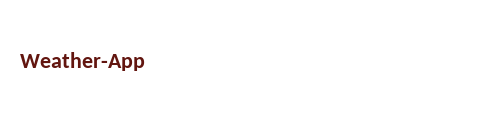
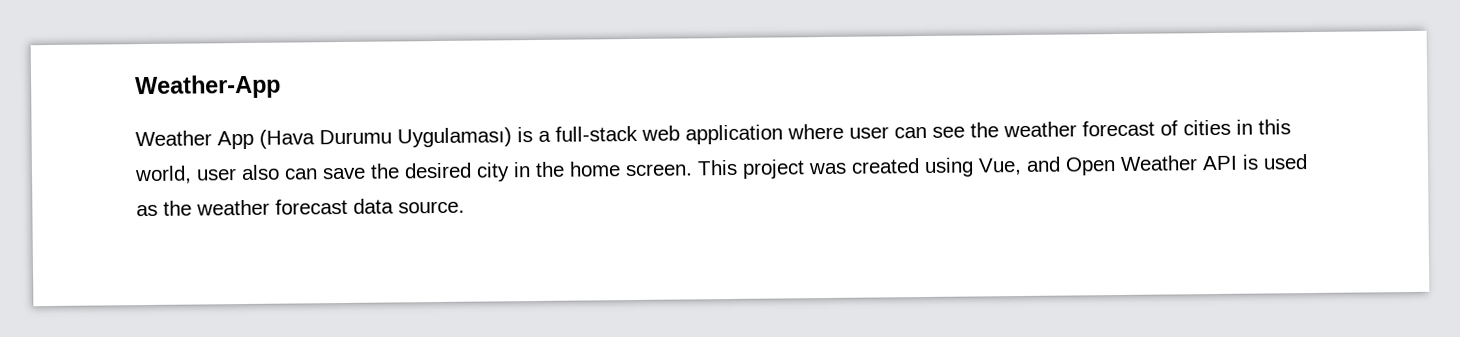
+ Weather App (Hava Durumu Uygulaması) is a full-stack web application where user can see the weather forecast of cities in this world, user also can save the desired city in the home screen. This project was created using Vue, and Open Weather API is used as the weather forecast data source.

